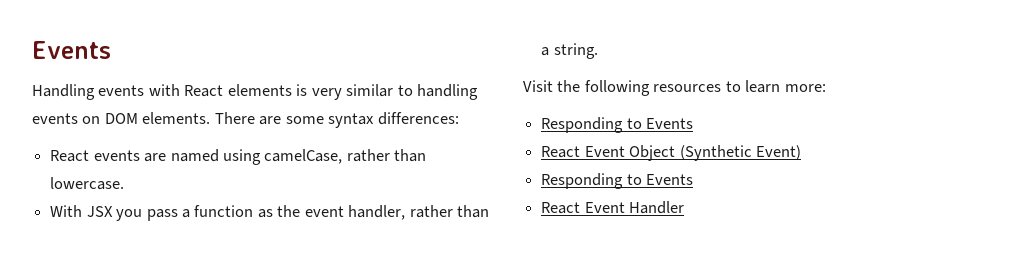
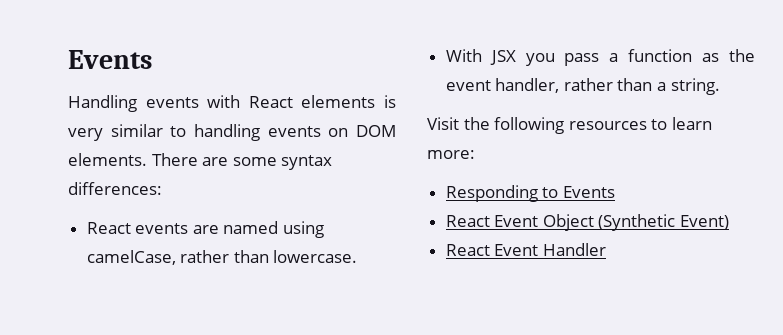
  React Event Object (Synthetic Event)
- Responding to Events

